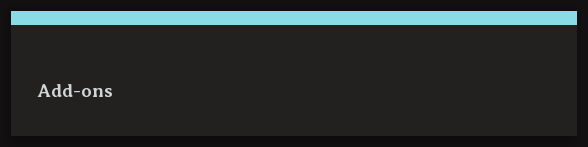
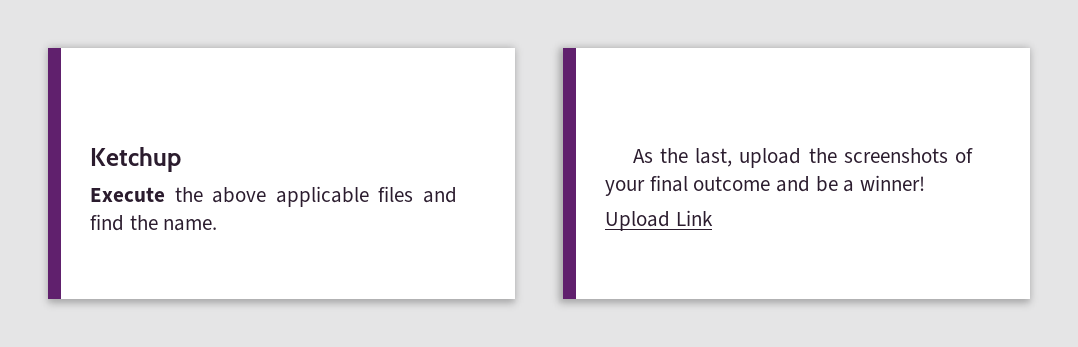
- Add-ons
+ Ketchup
+ Execute the above applicable files and find the name.
+ As the last, upload the screenshots of your final outcome and be a winner!
+ Upload Link

